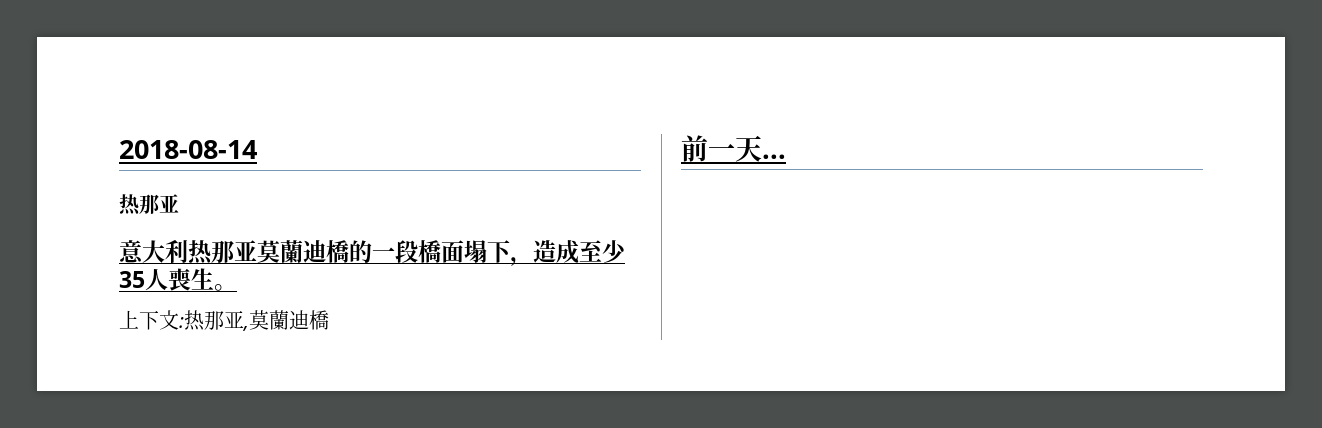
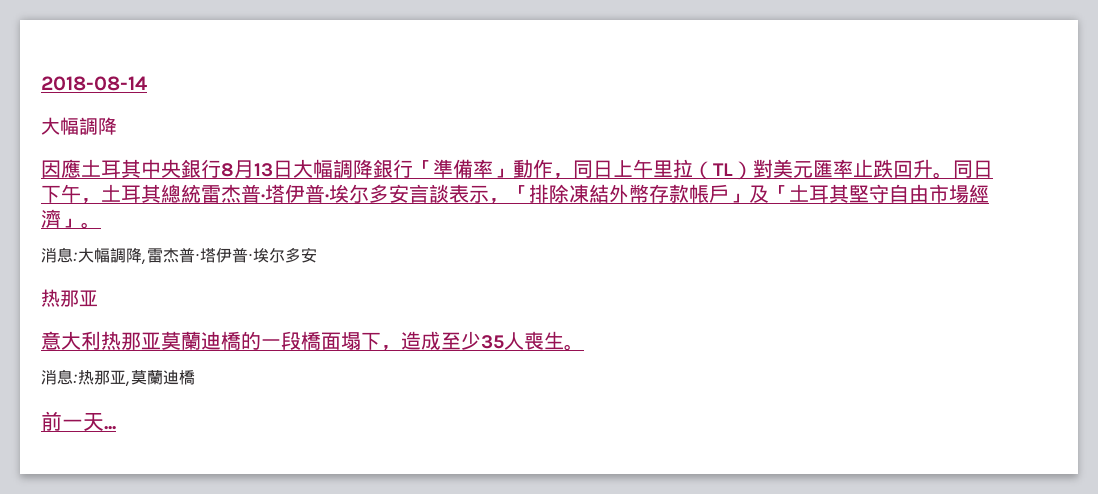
  2018-08-14
+ 大幅調降
+ 因應土耳其中央銀行8月13日大幅調降銀行「準備率」動作，同日上午里拉（TL）對美元匯率止跌回升。同日下午，土耳其總統雷杰普·塔伊普·埃尔多安言談表示，「排除凍結外幣存款帳戶」及「土耳其堅守自由市場經濟」。
+ 消息:大幅調降,雷杰普·塔伊普·埃尔多安
- 上下文:热那亚,莫蘭迪橋
+ 消息:热那亚,莫蘭迪橋

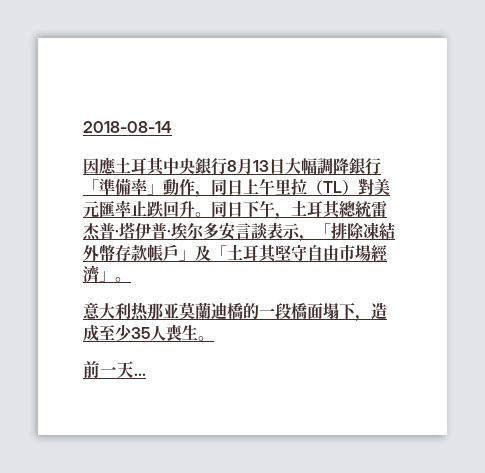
  2018-08-14
- 大幅調降
- 消息:大幅調降,雷杰普·塔伊普·埃尔多安
- 热那亚
- 消息:热那亚,莫蘭迪橋

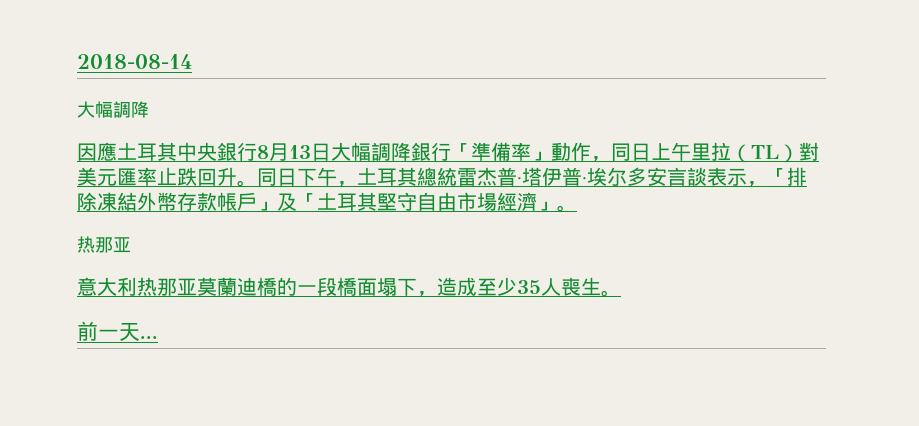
  2018-08-14
+ 大幅調降
  同日下午，土耳其總統雷杰普·塔伊普·埃尔多安言談表示，「排除凍結外幣存款帳戶」及「土耳其堅守自由市場經濟」。
+ 热那亚

